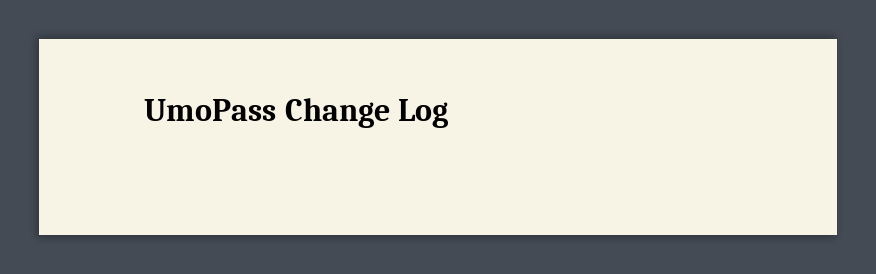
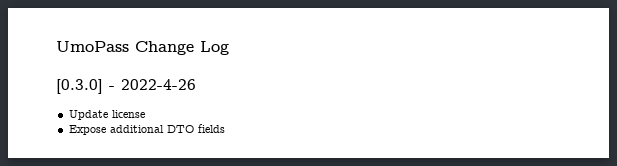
+ [0.3.0] - 2022-4-26
+ Update license
+ Expose additional DTO fields

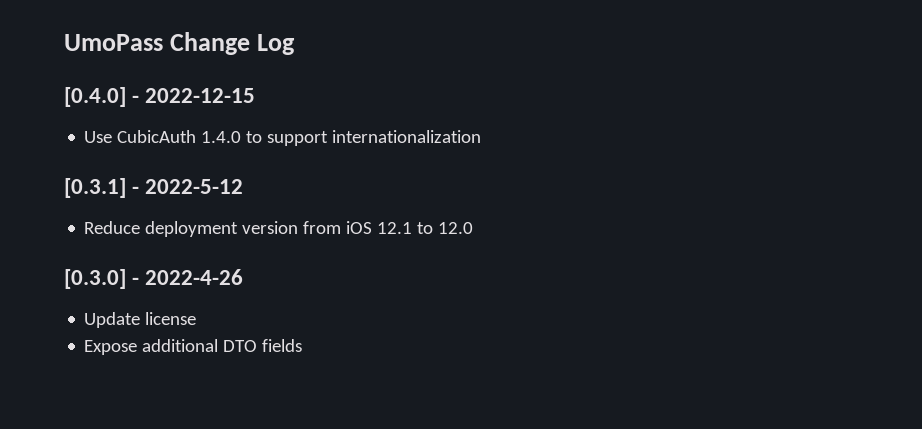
+ [0.4.0] - 2022-12-15
+ Use CubicAuth 1.4.0 to support internationalization
+ [0.3.1] - 2022-5-12
+ Reduce deployment version from iOS 12.1 to 12.0

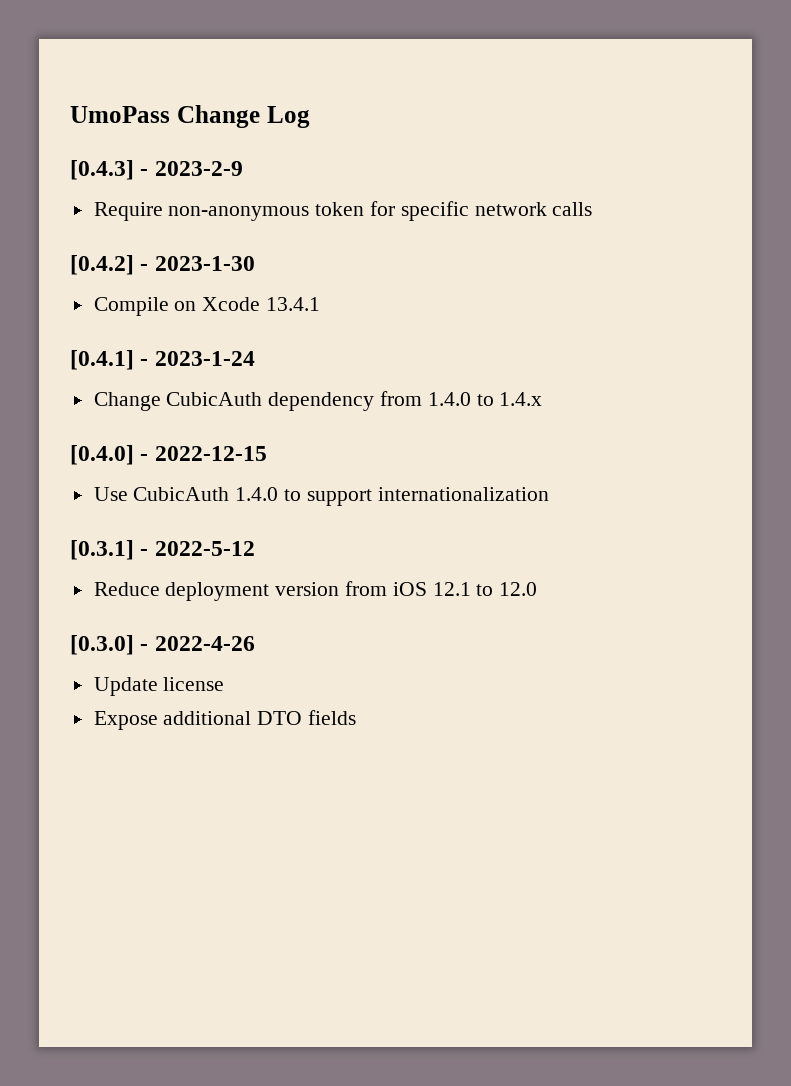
+ [0.4.3] - 2023-2-9
+ Require non-anonymous token for specific network calls
+ [0.4.2] - 2023-1-30
+ Compile on Xcode 13.4.1
+ [0.4.1] - 2023-1-24
+ Change CubicAuth dependency from 1.4.0 to 1.4.x

